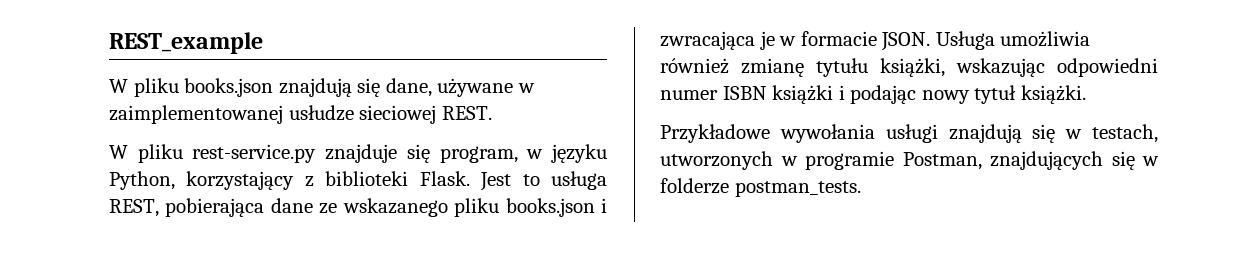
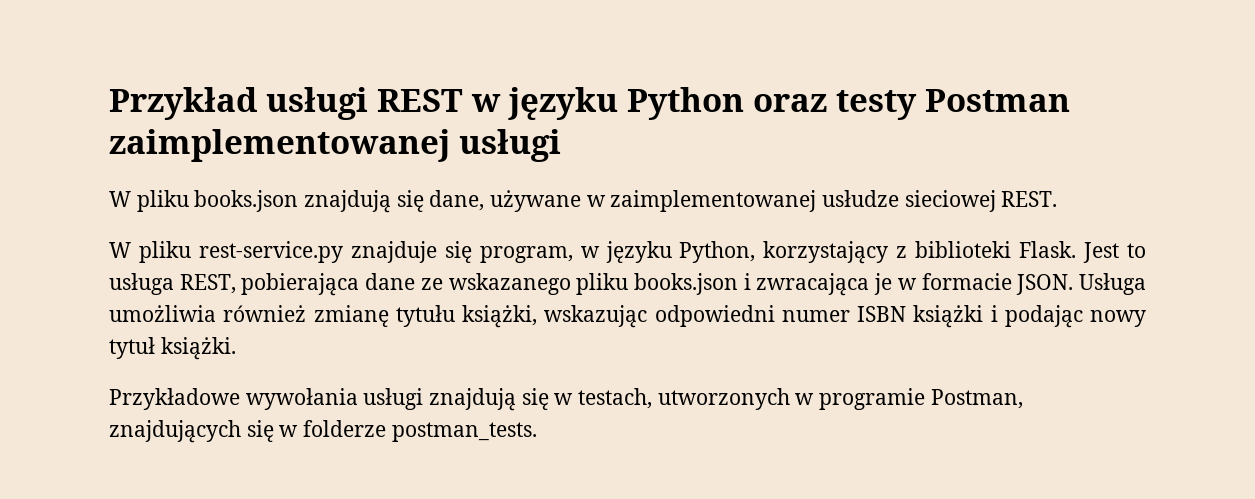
- REST_example
+ Przykład usługi REST w języku Python oraz testy Postman zaimplementowanej usługi

